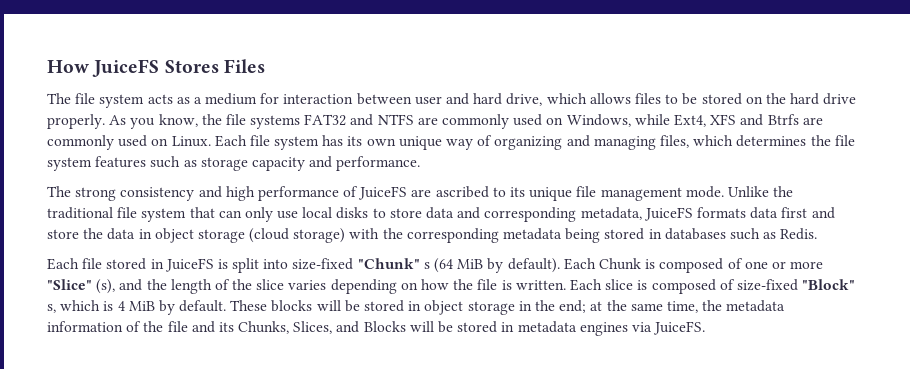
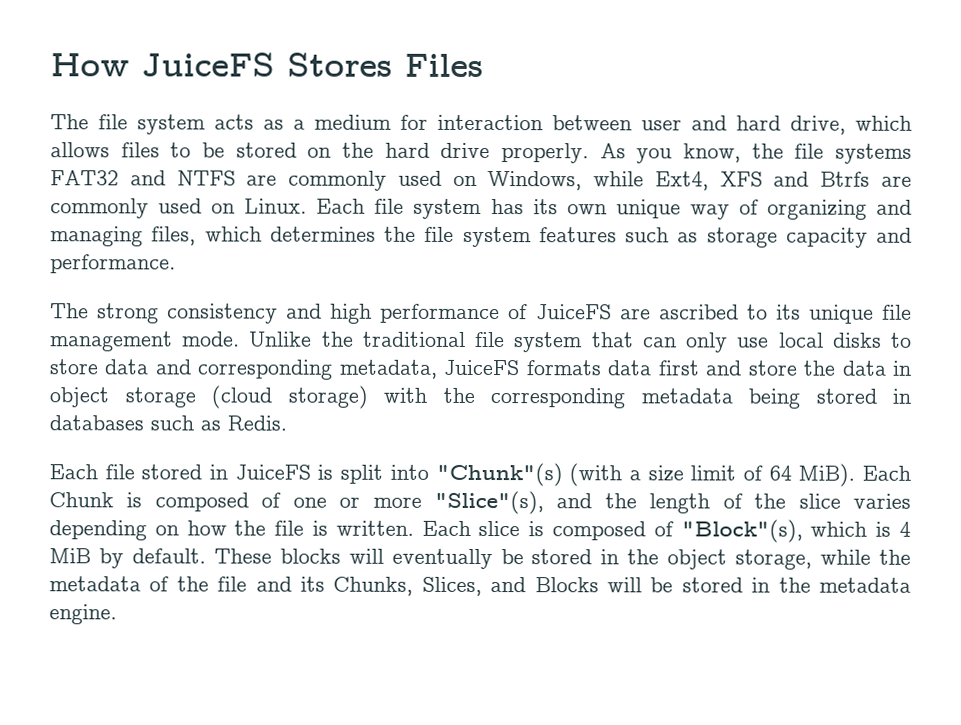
- Each file stored in JuiceFS is split into size-fixed "Chunk" s (64 MiB by default).
+ Each file stored in JuiceFS is split into "Chunk"(s) (with a size limit of 64 MiB).
- Each Chunk is composed of one or more "Slice" (s), and the length of the slice varies depending on how the file is written.
+ Each Chunk is composed of one or more "Slice"(s), and the length of the slice varies depending on how the file is written.
- Each slice is composed of size-fixed "Block" s, which is 4 MiB by default.
+ Each slice is composed of "Block"(s), which is 4 MiB by default.
- These blocks will be stored in object storage in the end; at the same time, the metadata information of the file and its Chunks, Slices, and Blocks will be stored in metadata engines via JuiceFS.
+ These blocks will eventually be stored in the object storage, while the metadata of the file and its Chunks, Slices, and Blocks will be stored in the metadata engine.

